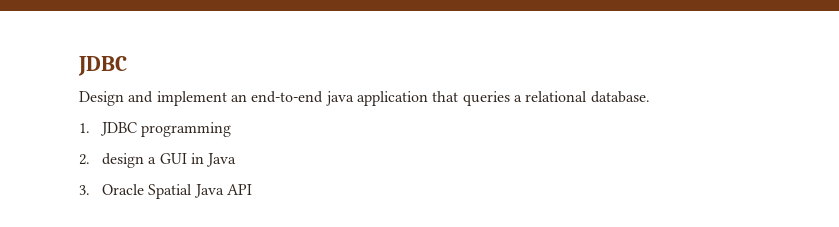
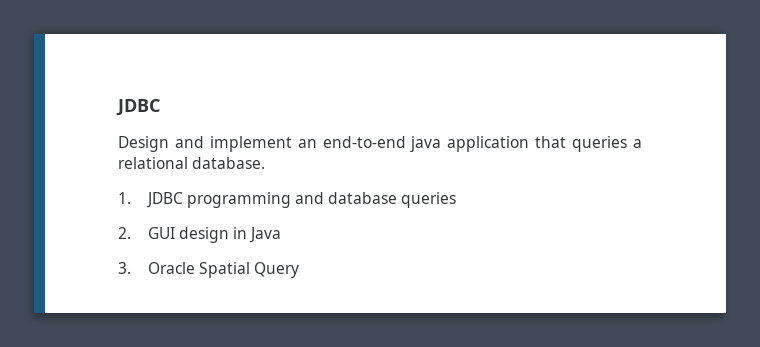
- 1. JDBC programming
- 2. design a GUI in Java
+ 1. JDBC programming and database queries
+ 2. GUI design in Java
- 3. Oracle Spatial Java API
+ 3. Oracle Spatial Query

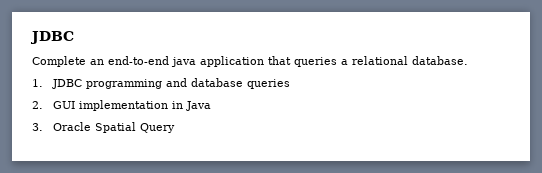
- Design and implement an end-to-end java application that queries a relational database.
+ Complete an end-to-end java application that queries a relational database.
- 2. GUI design in Java
+ 2. GUI implementation in Java

